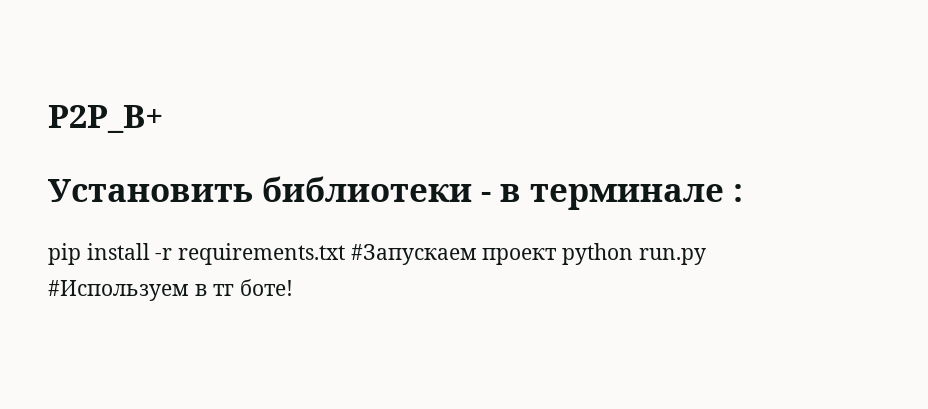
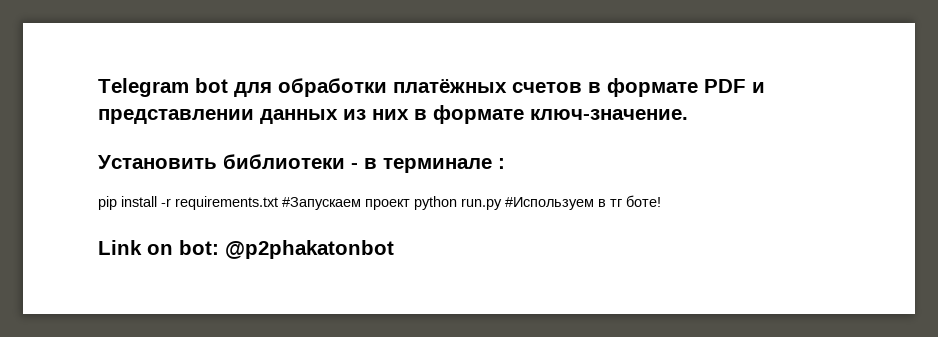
- P2P_B+
+ Telegram bot для обработки платёжных счетов в формате PDF и представлении данных из них в формате ключ-значение.
+ Link on bot: @p2phakatonbot

